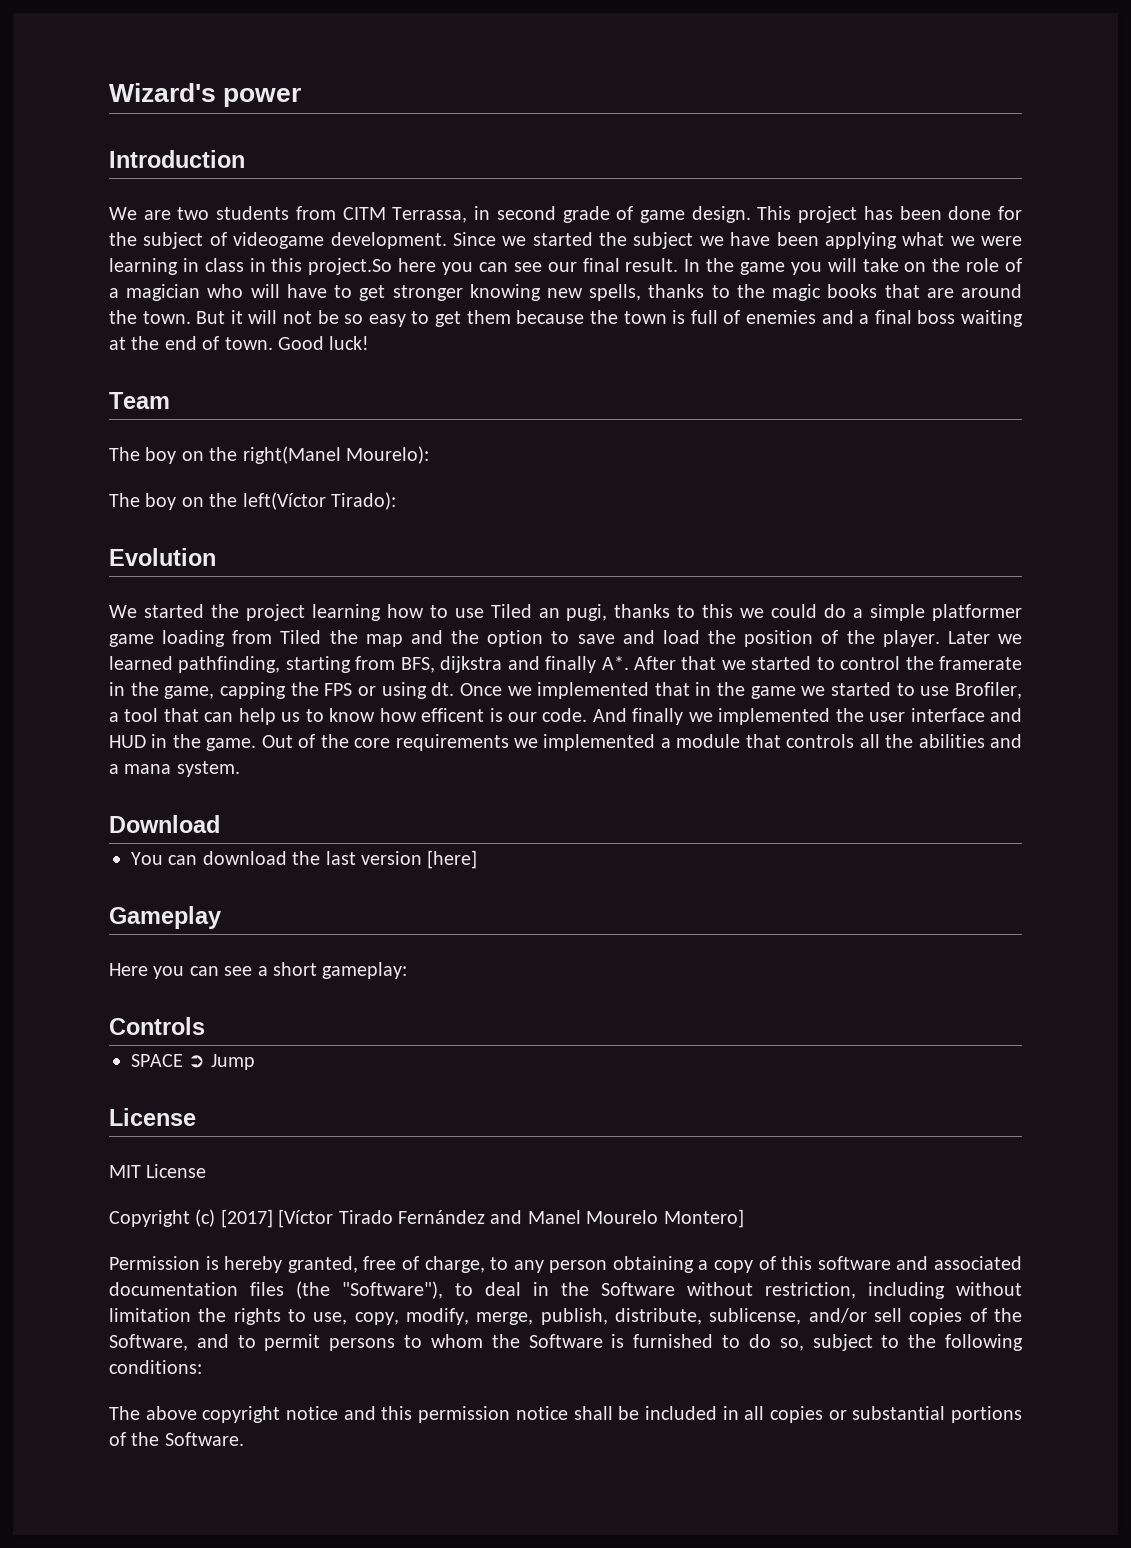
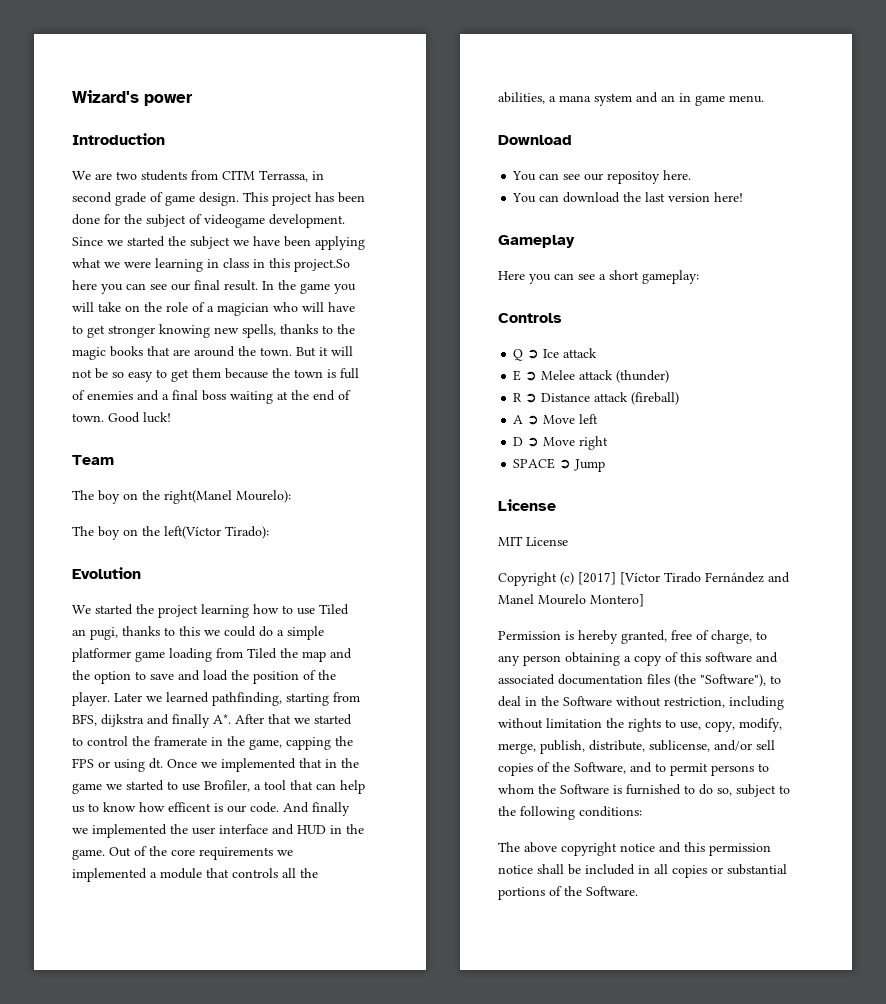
- Out of the core requirements we implemented a module that controls all the abilities and a mana system.
+ Out of the core requirements we implemented a module that controls all the abilities, a mana system and an in game menu.
  Download
+ You can see our repositoy here.
- You can download the last version [here]
+ You can download the last version here!
+ Q ➲ Ice attack
+ E ➲ Melee attack (thunder)
+ R ➲ Distance attack (fireball)
+ A ➲ Move left
+ D ➲ Move right

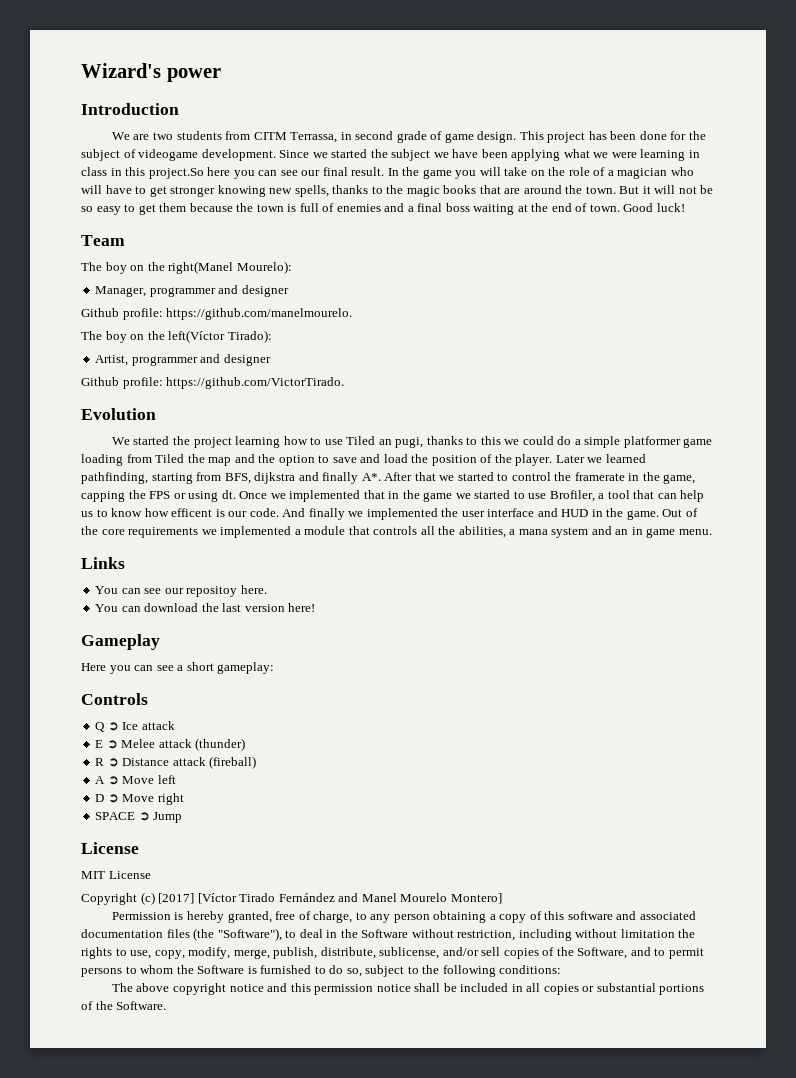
+ Manager, programmer and designer
+ Github profile: https://github.com/manelmourelo.
+ Artist, programmer and designer
+ Github profile: https://github.com/VictorTirado.
- Download
+ Links

